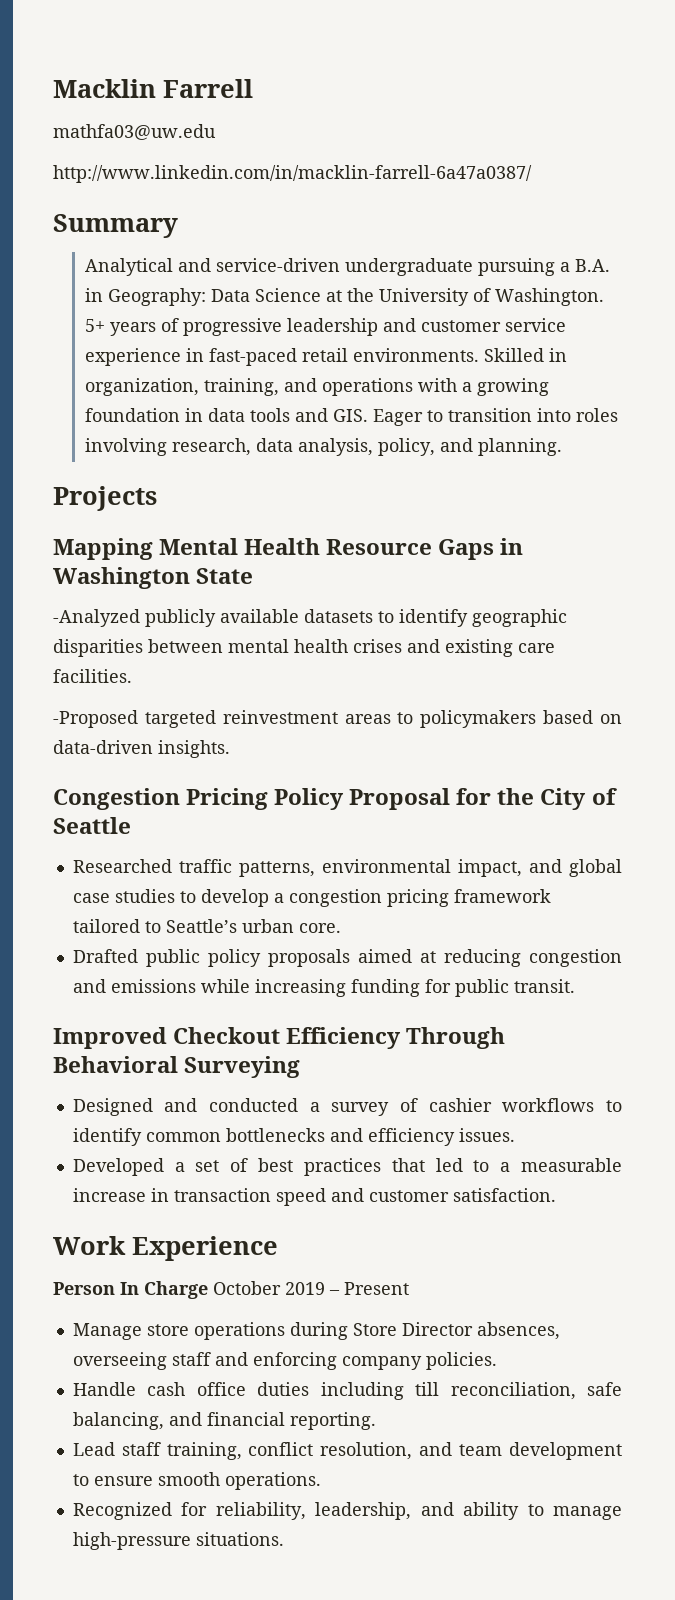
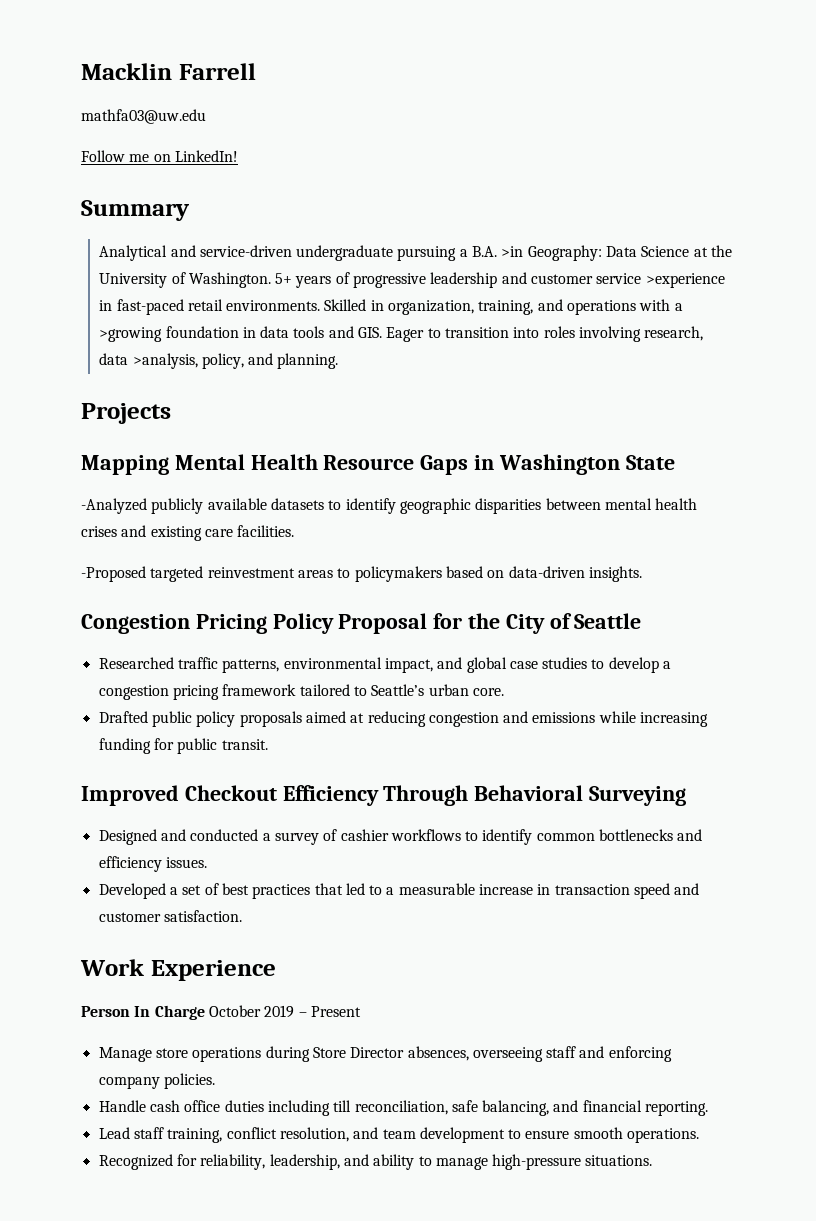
- http://www.linkedin.com/in/macklin-farrell-6a47a0387/
+ Follow me on LinkedIn!
- Analytical and service-driven undergraduate pursuing a B.A. in Geography: Data Science at the University of Washington.
+ Analytical and service-driven undergraduate pursuing a B.A. >in Geography: Data Science at the University of Washington.
- 5+ years of progressive leadership and customer service experience in fast-paced retail environments.
+ 5+ years of progressive leadership and customer service >experience in fast-paced retail environments.
- Skilled in organization, training, and operations with a growing foundation in data tools and GIS. Eager to transition into roles involving research, data analysis, policy, and planning.
+ Skilled in organization, training, and operations with a >growing foundation in data tools and GIS. Eager to transition into roles involving research, data >analysis, policy, and planning.

